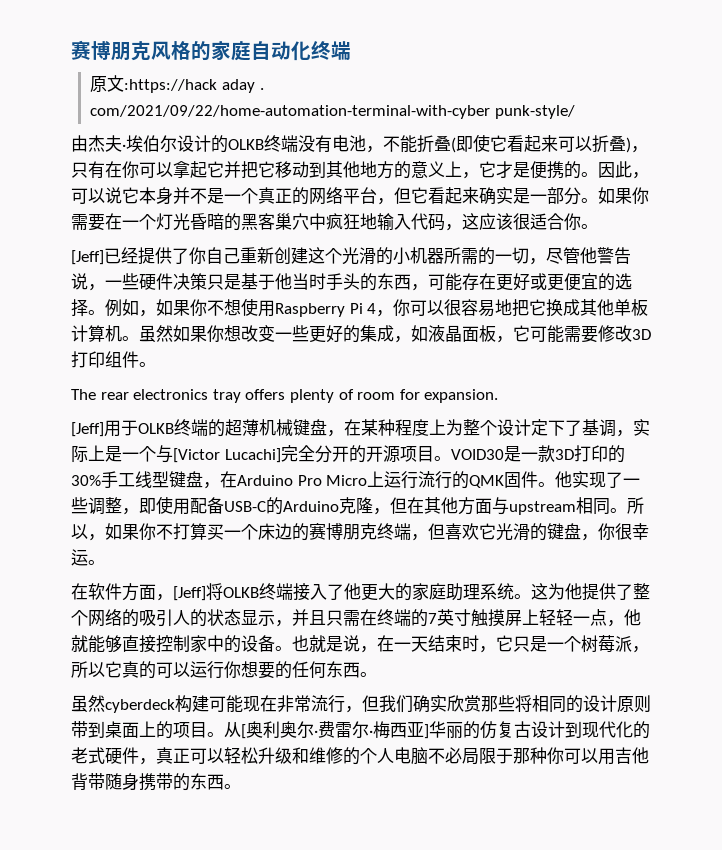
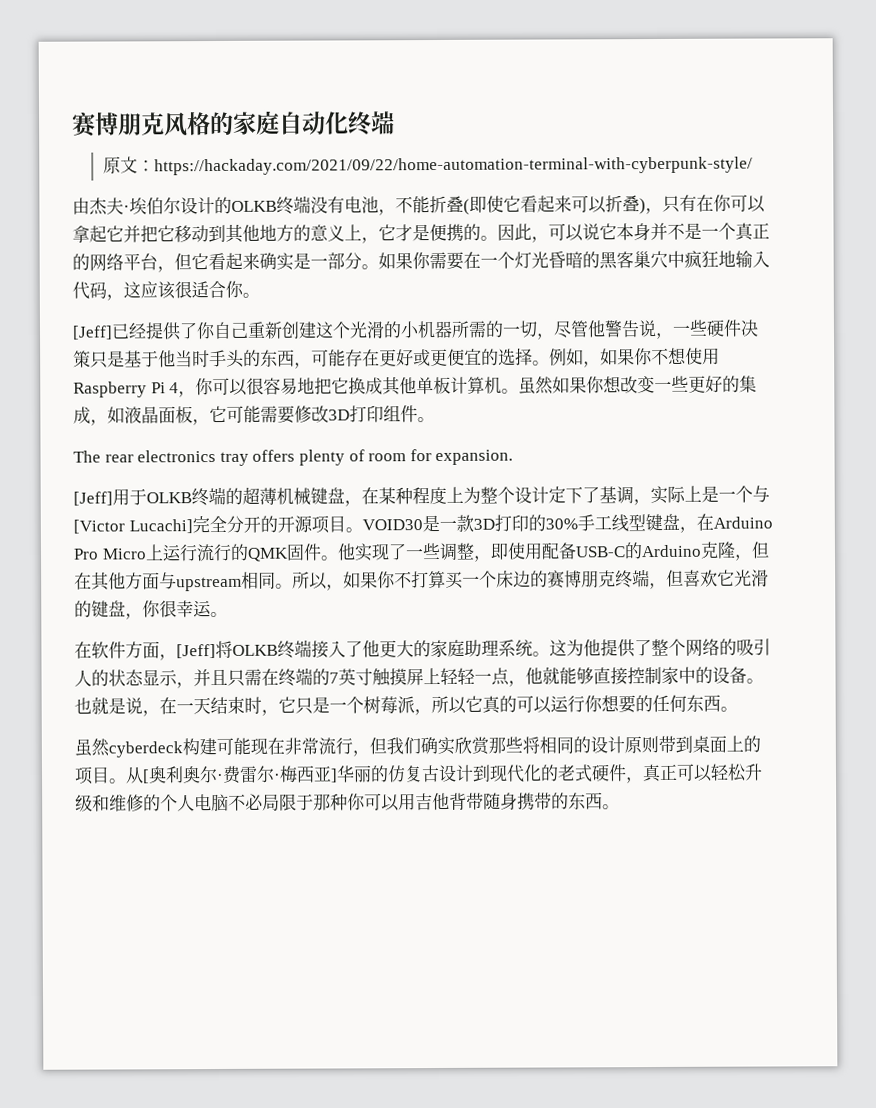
- 原文:https://hack aday . com/2021/09/22/home-automation-terminal-with-cyber punk-style/
+ 原文：https://hackaday.com/2021/09/22/home-automation-terminal-with-cyberpunk-style/

